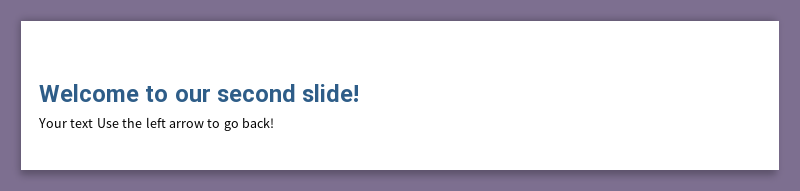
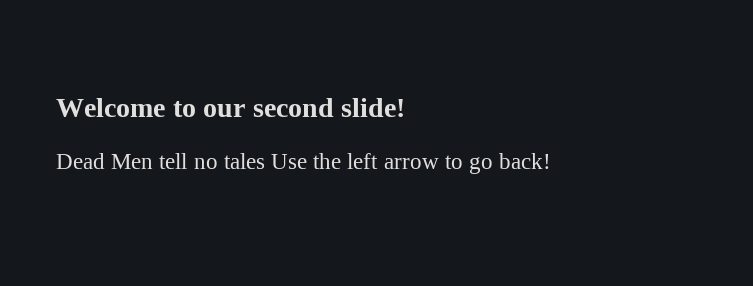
- Your text Use the left arrow to go back!
+ Dead Men tell no tales Use the left arrow to go back!

